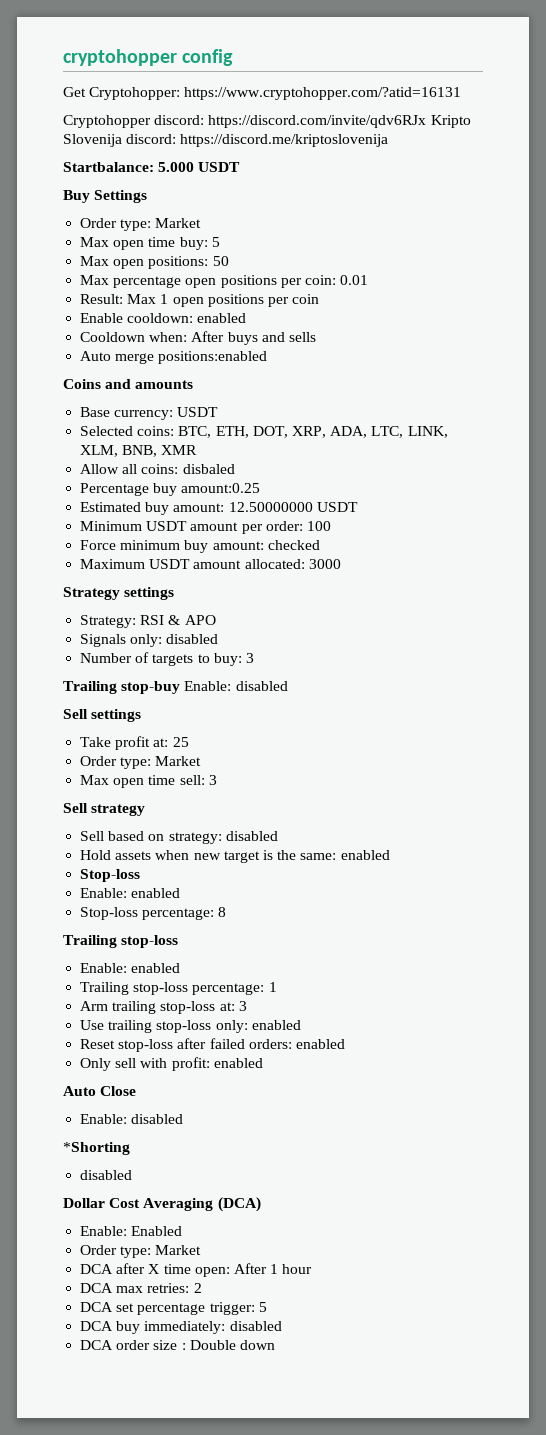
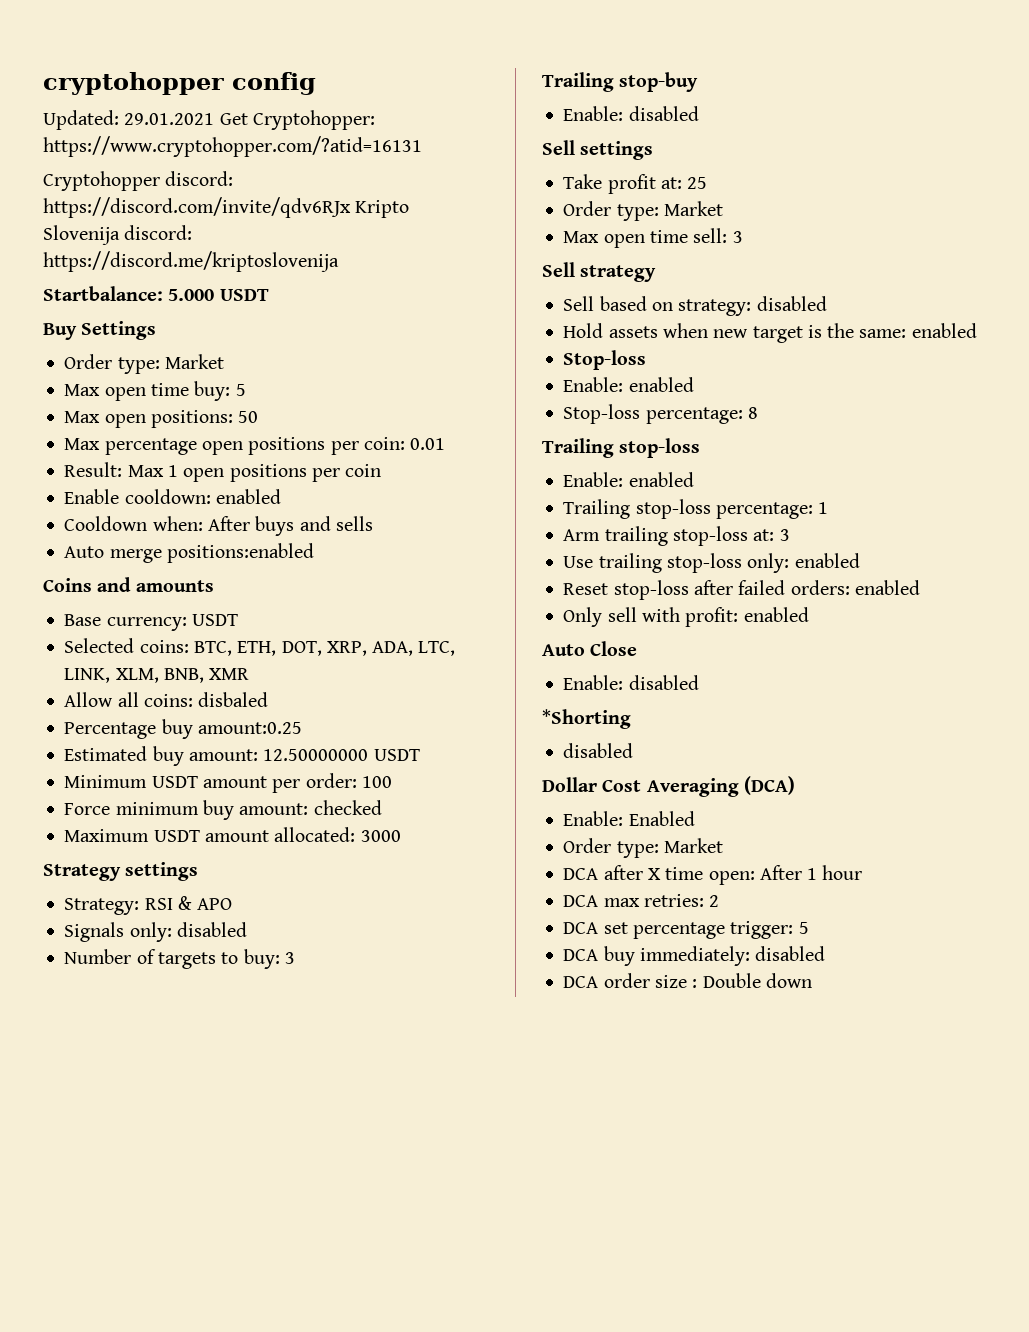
- Get Cryptohopper: https://www.cryptohopper.com/?atid=16131
+ Updated: 29.01.2021 Get Cryptohopper: https://www.cryptohopper.com/?atid=16131
- Trailing stop-buy Enable: disabled
+ Trailing stop-buy
+ Enable: disabled

